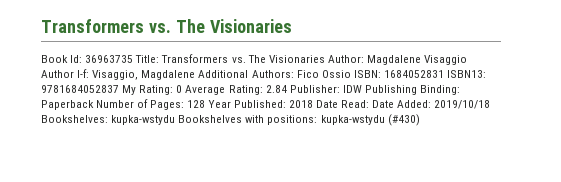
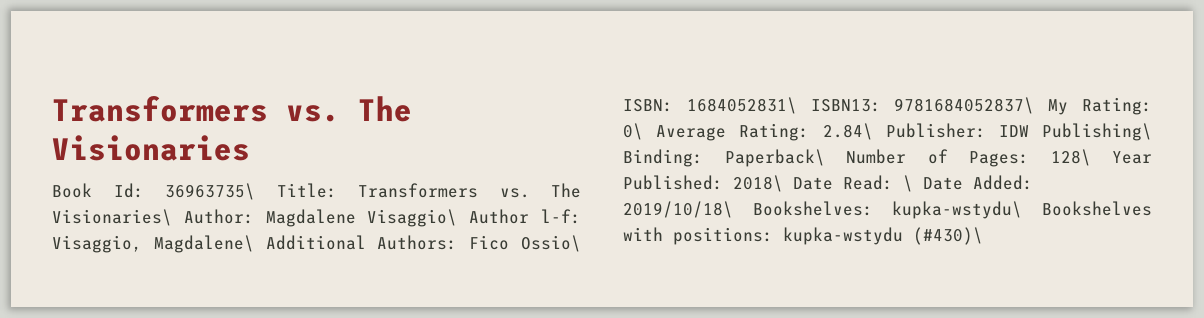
- Book Id: 36963735 Title: Transformers vs. The Visionaries Author: Magdalene Visaggio Author l-f: Visaggio, Magdalene Additional Authors: Fico Ossio ISBN: 1684052831 ISBN13: 9781684052837 My Rating: 0 Average Rating: 2.84 Publisher: IDW Publishing Binding: Paperback Number of Pages: 128 Year Published: 2018 Date Read: Date Added: 2019/10/18 Bookshelves: kupka-wstydu Bookshelves with positions: kupka-wstydu (#430)
+ Book Id: 36963735\ Title: Transformers vs. The Visionaries\ Author: Magdalene Visaggio\ Author l-f: Visaggio, Magdalene\ Additional Authors: Fico Ossio\ ISBN: 1684052831\ ISBN13: 9781684052837\ My Rating: 0\ Average Rating: 2.84\ Publisher: IDW Publishing\ Binding: Paperback\ Number of Pages: 128\ Year Published: 2018\ Date Read: \ Date Added: 2019/10/18\ Bookshelves: kupka-wstydu\ Bookshelves with positions: kupka-wstydu (#430)\

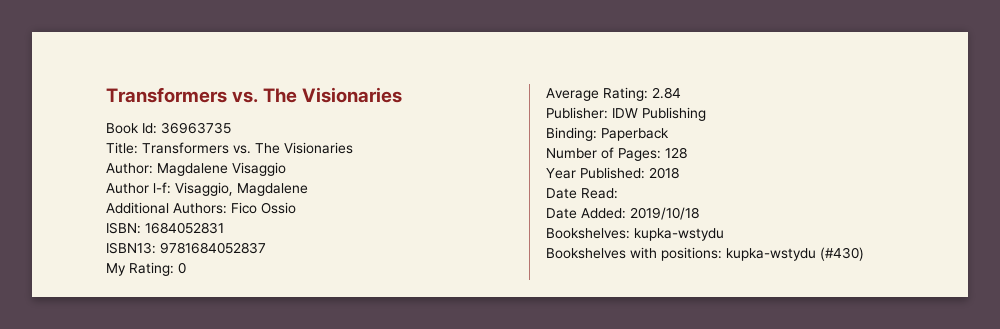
- Book Id: 36963735\ Title: Transformers vs. The Visionaries\ Author: Magdalene Visaggio\ Author l-f: Visaggio, Magdalene\ Additional Authors: Fico Ossio\ ISBN: 1684052831\ ISBN13: 9781684052837\ My Rating: 0\ Average Rating: 2.84\ Publisher: IDW Publishing\ Binding: Paperback\ Number of Pages: 128\ Year Published: 2018\ Date Read: \ Date Added: 2019/10/18\ Bookshelves: kupka-wstydu\ Bookshelves with positions: kupka-wstydu (#430)\
+ Book Id: 36963735
+ Title: Transformers vs. The Visionaries
+ Author: Magdalene Visaggio
+ Author l-f: Visaggio, Magdalene
+ Additional Authors: Fico Ossio
+ ISBN: 1684052831
+ ISBN13: 9781684052837
+ My Rating: 0
+ Average Rating: 2.84
+ Publisher: IDW Publishing
+ Binding: Paperback
+ Number of Pages: 128
+ Year Published: 2018
+ Date Read:
+ Date Added: 2019/10/18
+ Bookshelves: kupka-wstydu
+ Bookshelves with positions: kupka-wstydu (#430)

